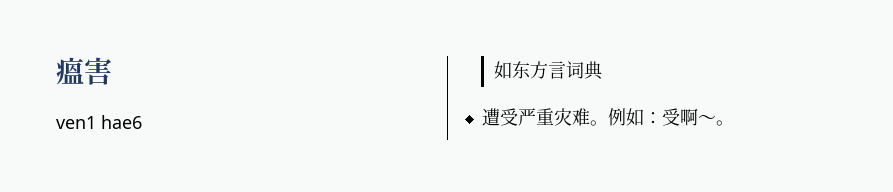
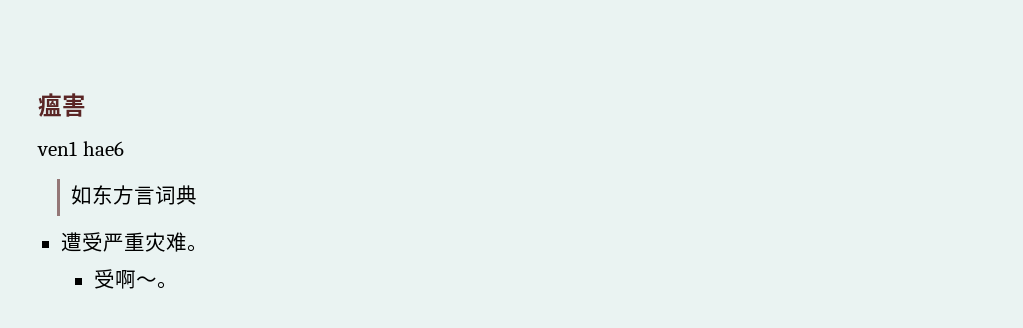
- 遭受严重灾难。例如：受啊～。
+ 遭受严重灾难。
+ 受啊～。

